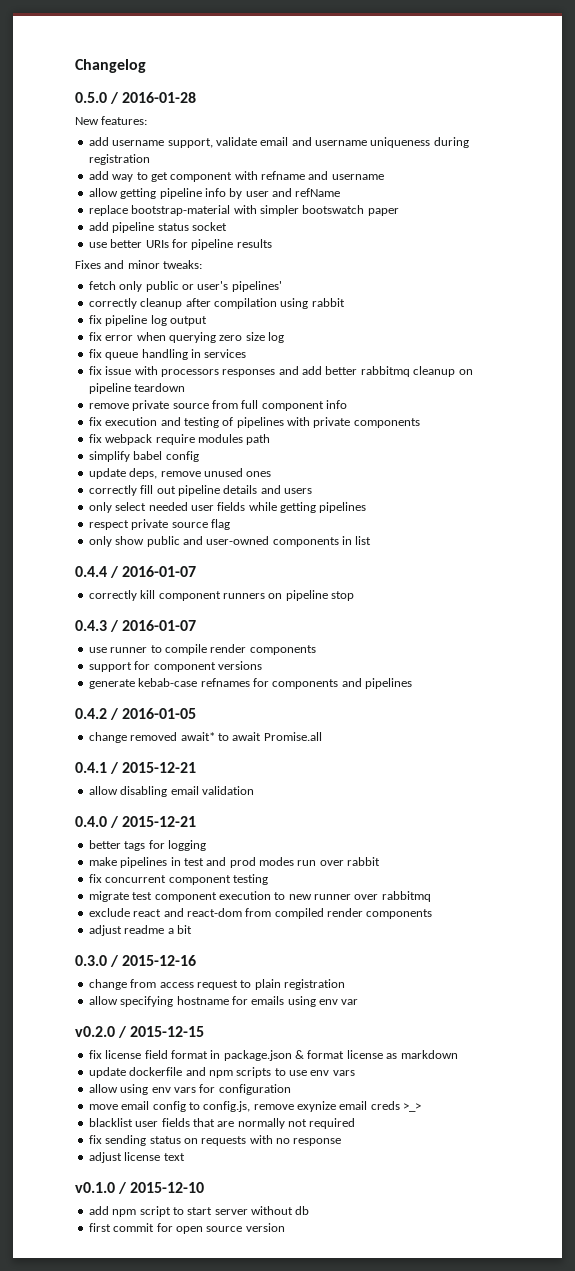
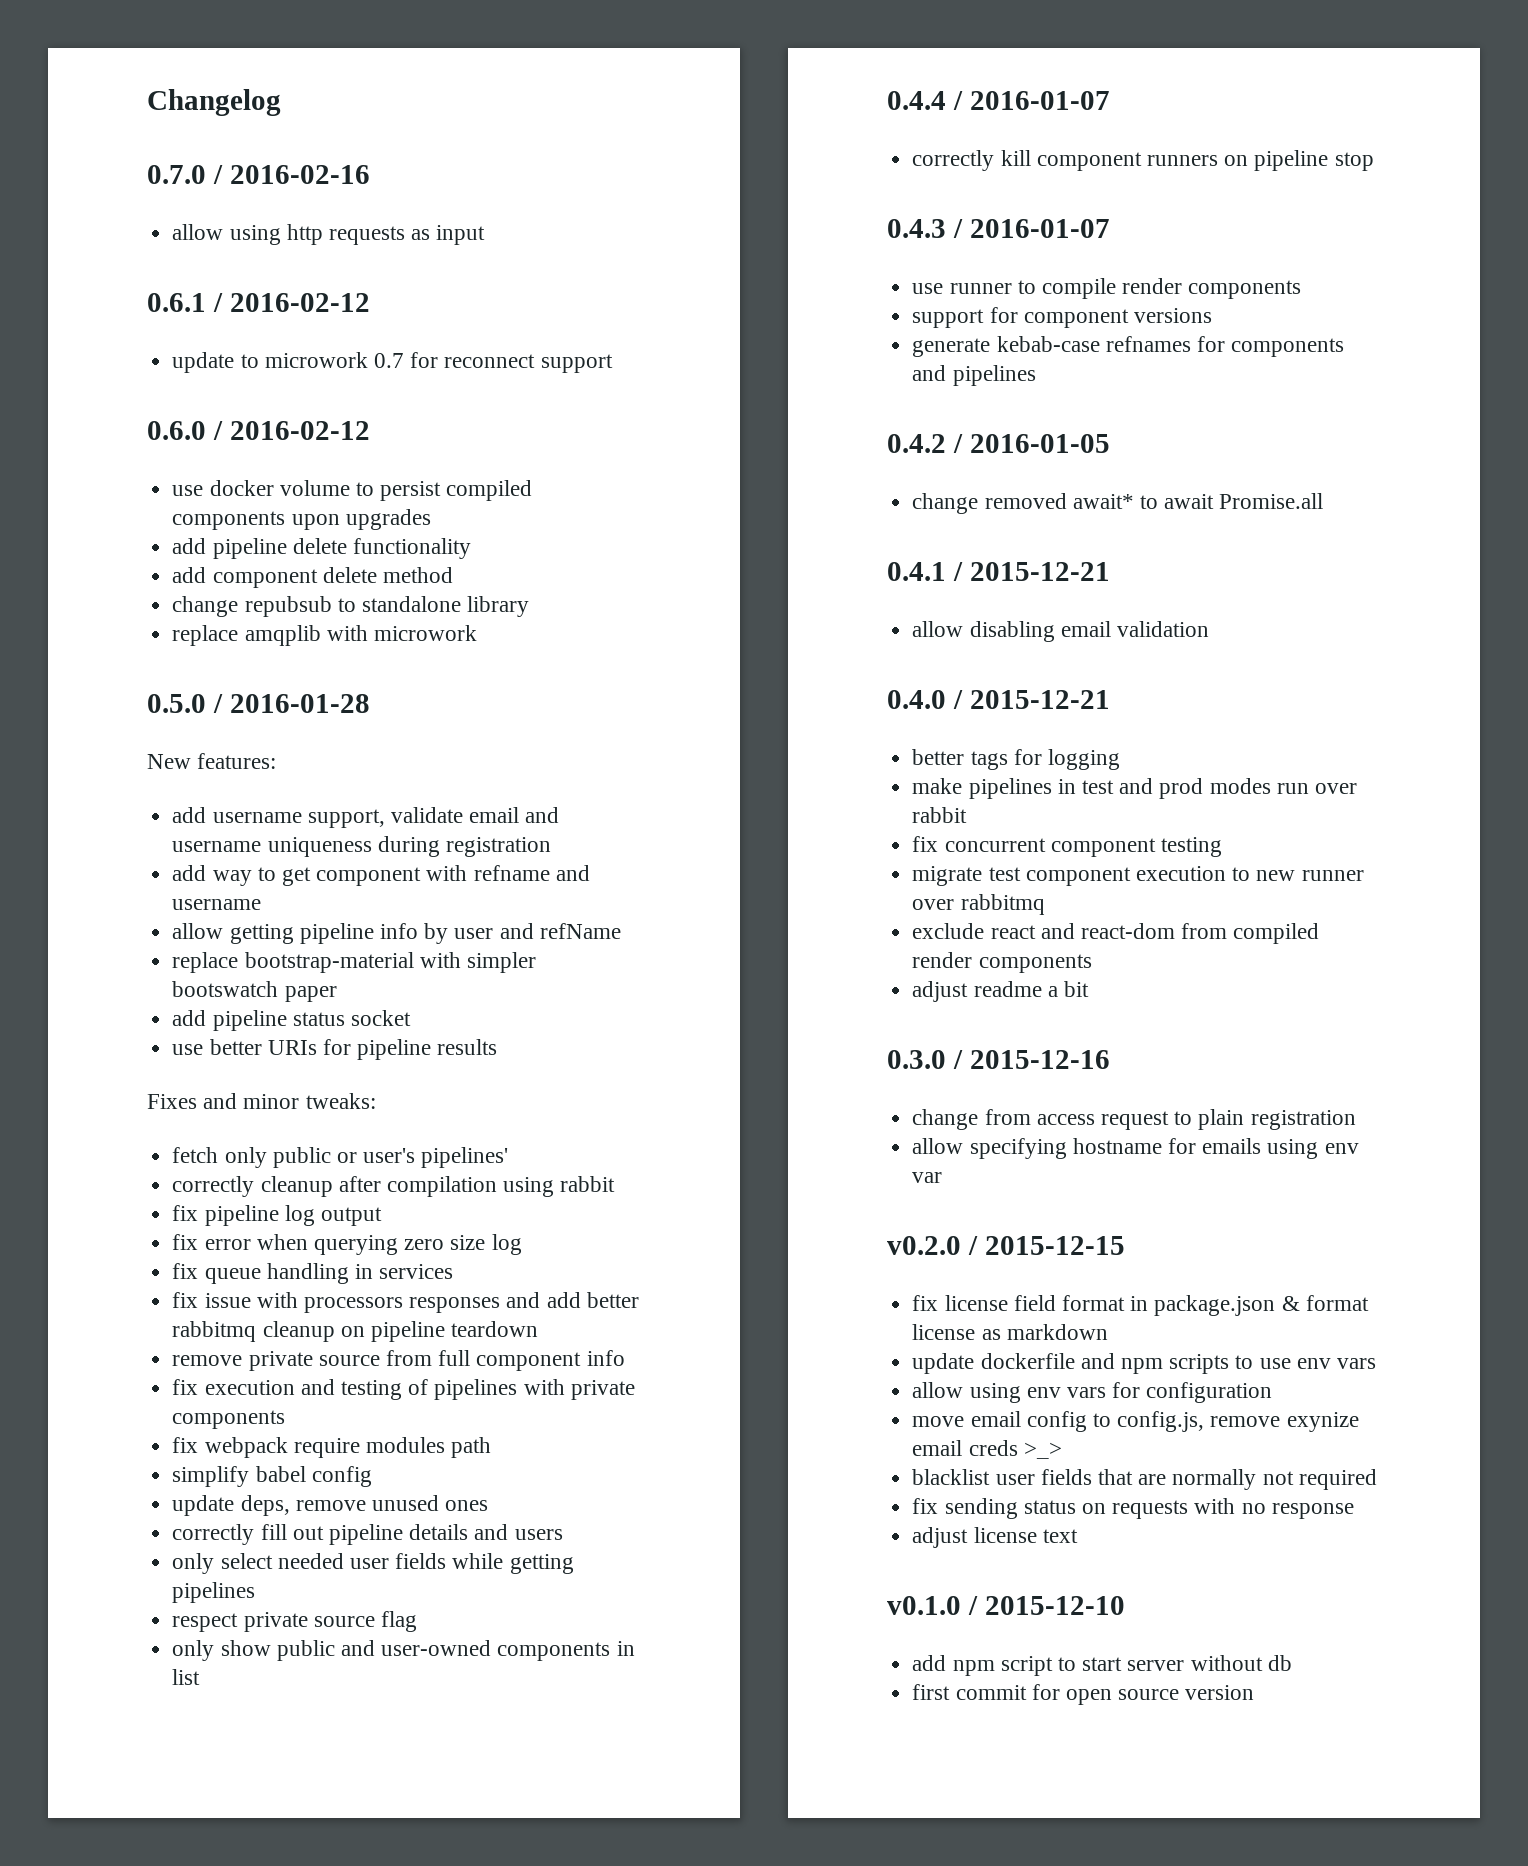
+ 0.7.0 / 2016-02-16
+ allow using http requests as input
+ 0.6.1 / 2016-02-12
+ update to microwork 0.7 for reconnect support
+ 0.6.0 / 2016-02-12
+ use docker volume to persist compiled components upon upgrades
+ add pipeline delete functionality
+ add component delete method
+ change repubsub to standalone library
+ replace amqplib with microwork

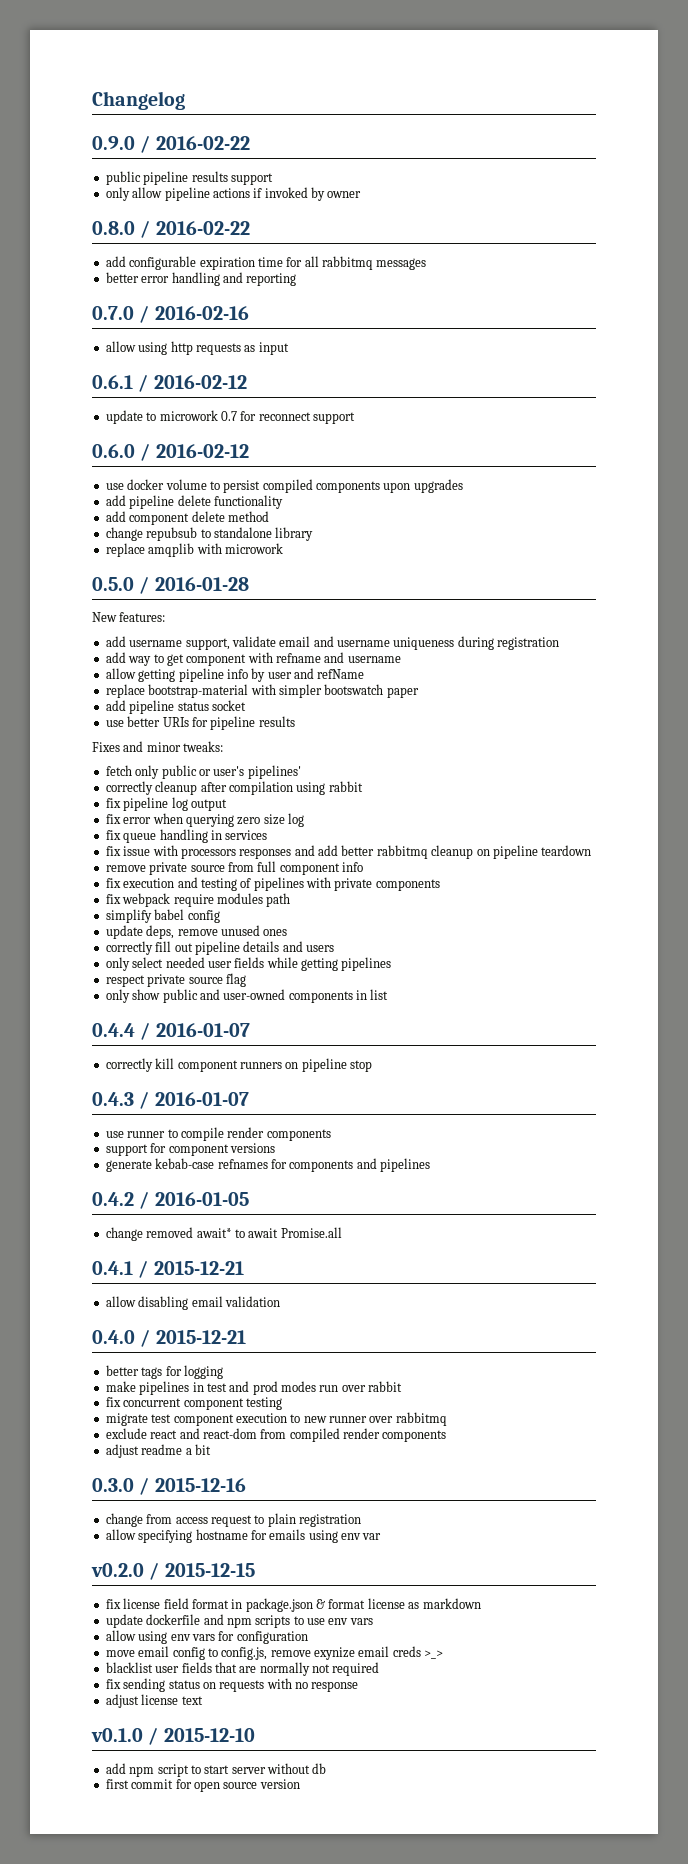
+ 0.9.0 / 2016-02-22
+ public pipeline results support
+ only allow pipeline actions if invoked by owner
+ 0.8.0 / 2016-02-22
+ add configurable expiration time for all rabbitmq messages
+ better error handling and reporting

